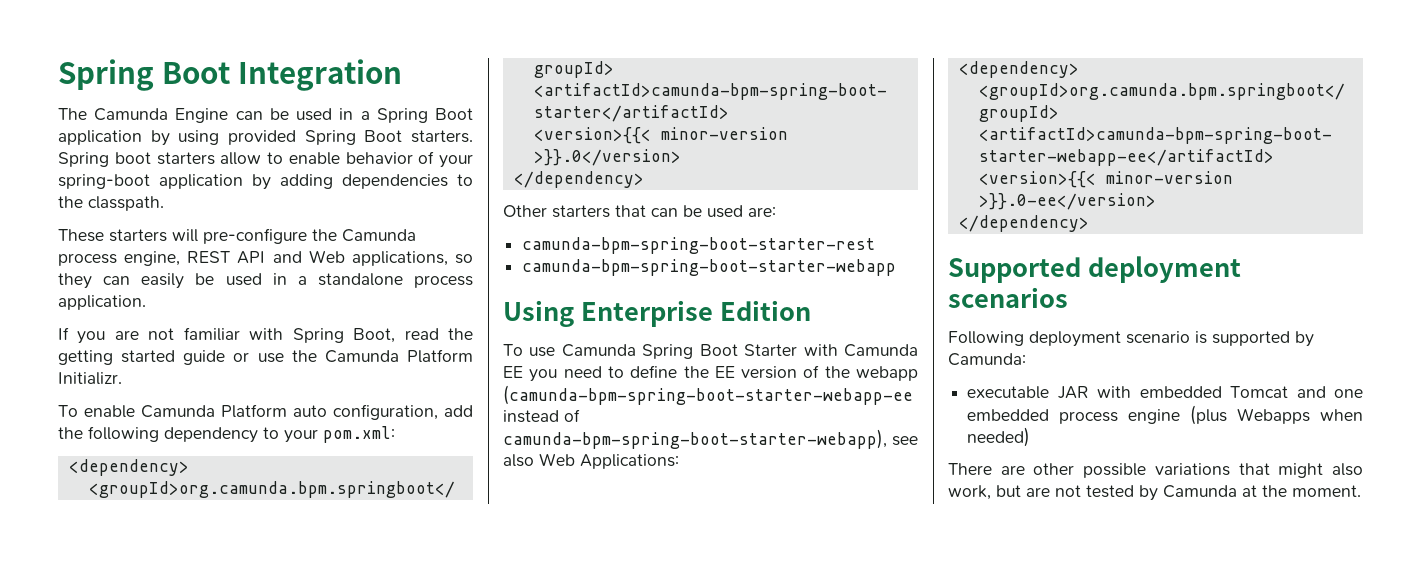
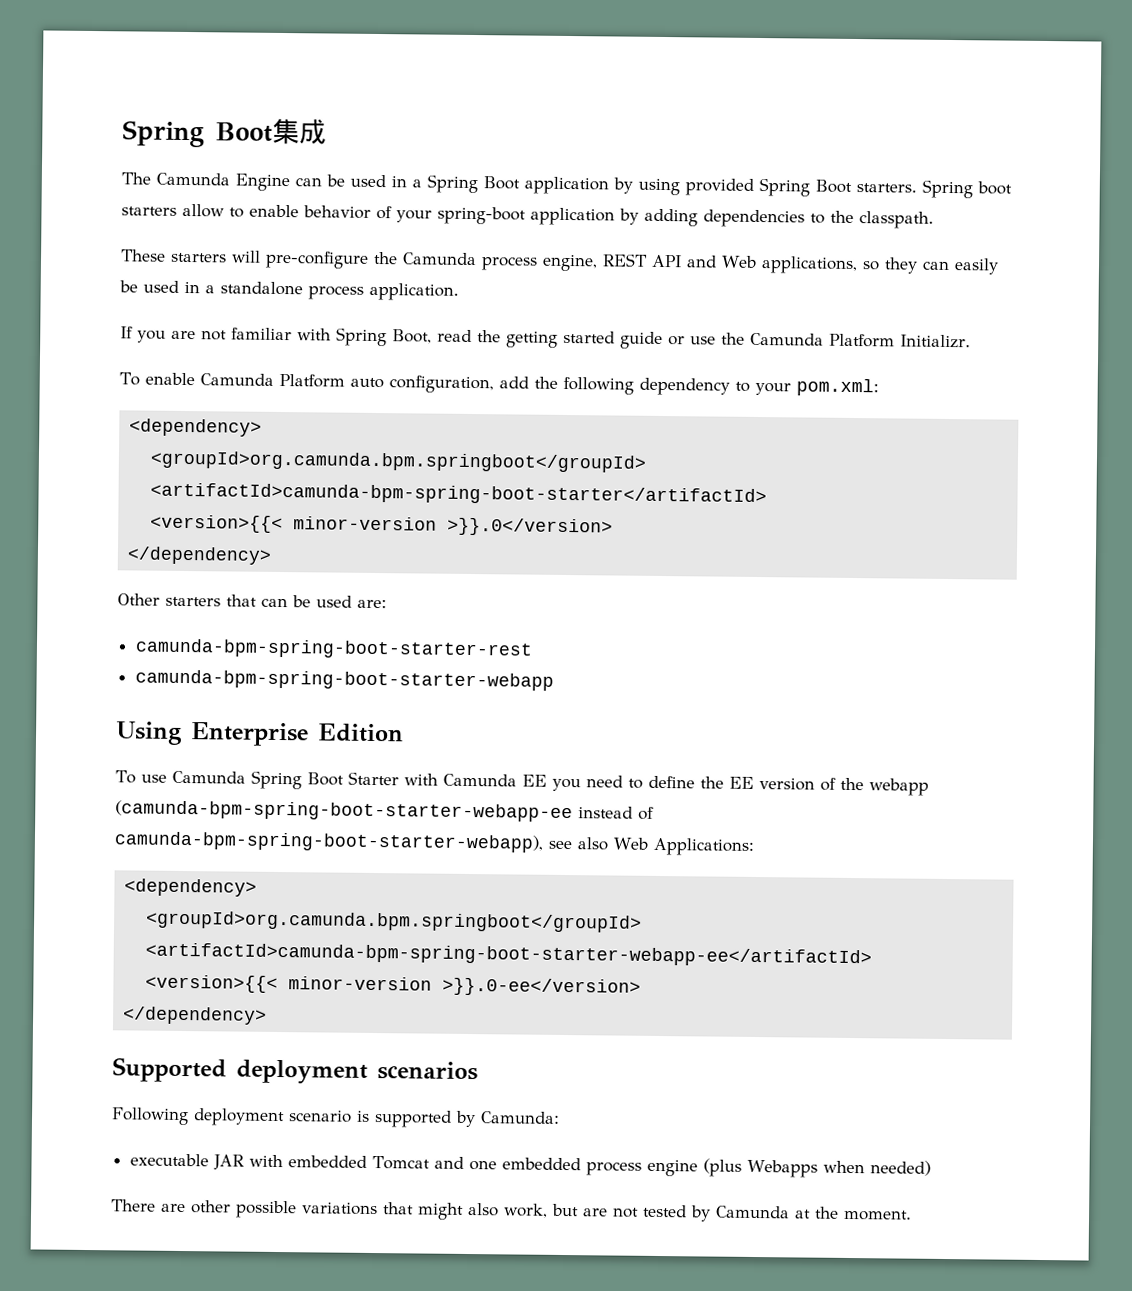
- Spring Boot Integration
+ Spring Boot集成

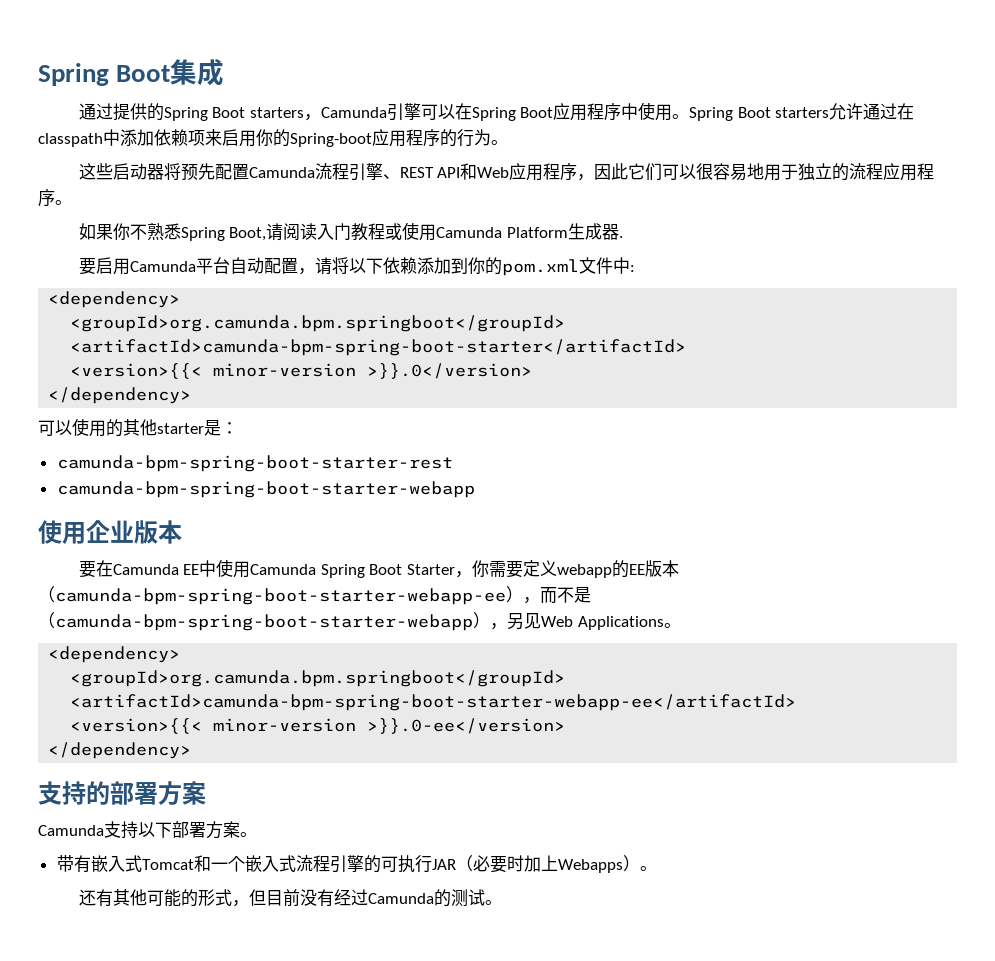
- The Camunda Engine can be used in a Spring Boot application by using provided Spring Boot starters. Spring boot starters allow to enable behavior of your spring-boot application by adding dependencies to the classpath.
- These starters will pre-configure the Camunda process engine, REST API and Web applications, so they can easily be used in a standalone process application.
- If you are not familiar with Spring Boot, read the getting started guide or use the Camunda Platform Initializr.
- To enable Camunda Platform auto configuration, add the following dependency to your pom.xml:
+ 通过提供的Spring Boot starters，Camunda引擎可以在Spring Boot应用程序中使用。Spring Boot starters允许通过在classpath中添加依赖项来启用你的Spring-boot应用程序的行为。
+ 这些启动器将预先配置Camunda流程引擎、REST API和Web应用程序，因此它们可以很容易地用于独立的流程应用程序。
+ 如果你不熟悉Spring Boot,请阅读入门教程或使用Camunda Platform生成器.
+ 要启用Camunda平台自动配置，请将以下依赖添加到你的pom.xml文件中:
- Other starters that can be used are:
+ 可以使用的其他starter是：
  camunda-bpm-spring-boot-starter-rest
  camunda-bpm-spring-boot-starter-webapp
- Using Enterprise Edition
- To use Camunda Spring Boot Starter with Camunda EE you need to define the EE version of the webapp (camunda-bpm-spring-boot-starter-webapp-ee instead of camunda-bpm-spring-boot-starter-webapp), see also Web Applications:
+ 使用企业版本
+ 要在Camunda EE中使用Camunda Spring Boot Starter，你需要定义webapp的EE版本（camunda-bpm-spring-boot-starter-webapp-ee），而不是（camunda-bpm-spring-boot-starter-webapp），另见Web Applications。
- Supported deployment scenarios
- Following deployment scenario is supported by Camunda:
- executable JAR with embedded Tomcat and one embedded process engine (plus Webapps when needed)
- There are other possible variations that might also work, but are not tested by Camunda at the moment.
+ 支持的部署方案
+ Camunda支持以下部署方案。
+ 带有嵌入式Tomcat和一个嵌入式流程引擎的可执行JAR（必要时加上Webapps）。
+ 还有其他可能的形式，但目前没有经过Camunda的测试。

